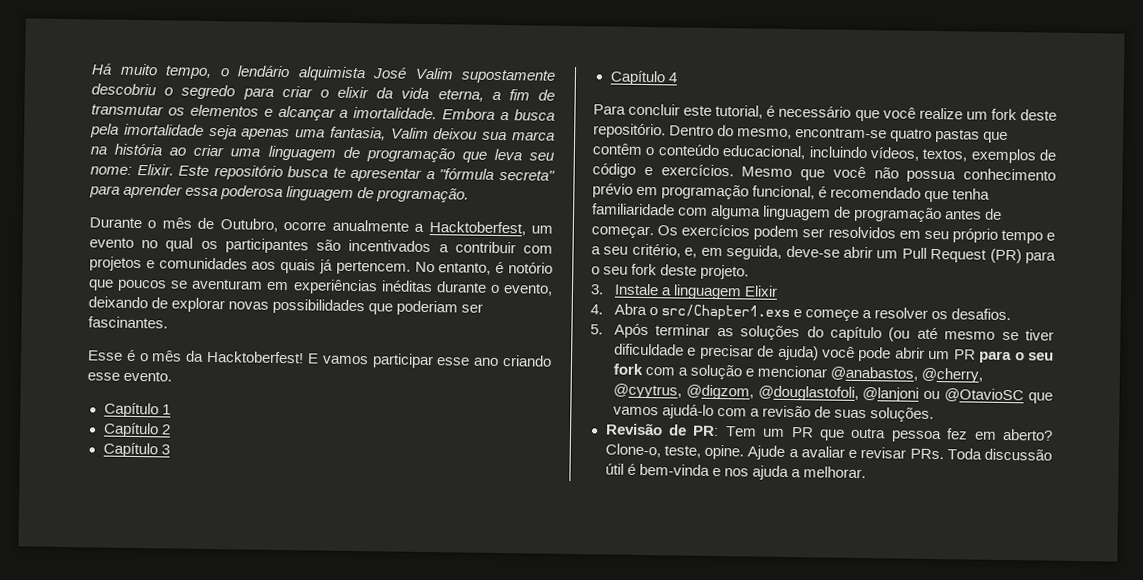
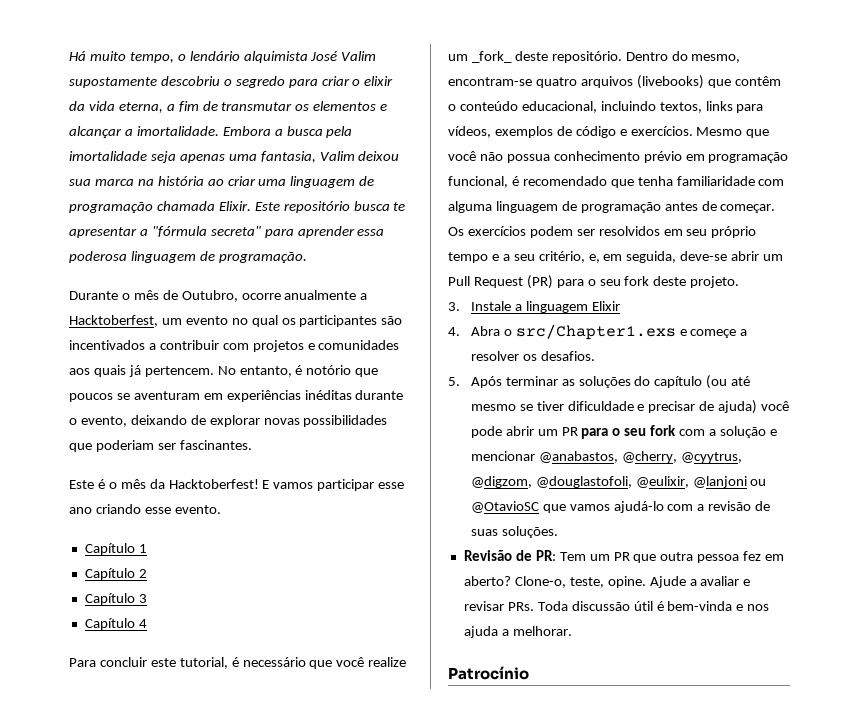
- Embora a busca pela imortalidade seja apenas uma fantasia, Valim deixou sua marca na história ao criar uma linguagem de programação que leva seu nome: Elixir.
+ Embora a busca pela imortalidade seja apenas uma fantasia, Valim deixou sua marca na história ao criar uma linguagem de programação chamada Elixir.
- Esse é o mês da Hacktoberfest!
+ Este é o mês da Hacktoberfest!
- Para concluir este tutorial, é necessário que você realize um fork deste repositório.
+ Para concluir este tutorial, é necessário que você realize um _fork_ deste repositório.
- Dentro do mesmo, encontram-se quatro pastas que contêm o conteúdo educacional, incluindo vídeos, textos, exemplos de código e exercícios.
+ Dentro do mesmo, encontram-se quatro arquivos (livebooks) que contêm o conteúdo educacional, incluindo textos, links para vídeos, exemplos de código e exercícios.
- 5. Após terminar as soluções do capítulo (ou até mesmo se tiver dificuldade e precisar de ajuda) você pode abrir um PR para o seu fork com a solução e mencionar @anabastos, @cherry, @cyytrus, @digzom, @douglastofoli, @lanjoni ou @OtavioSC que vamos ajudá-lo com a revisão de suas soluções.
+ 5. Após terminar as soluções do capítulo (ou até mesmo se tiver dificuldade e precisar de ajuda) você pode abrir um PR para o seu fork com a solução e mencionar @anabastos, @cherry, @cyytrus, @digzom, @douglastofoli, @eulixir, @lanjoni ou @OtavioSC que vamos ajudá-lo com a revisão de suas soluções.
+ Patrocínio

